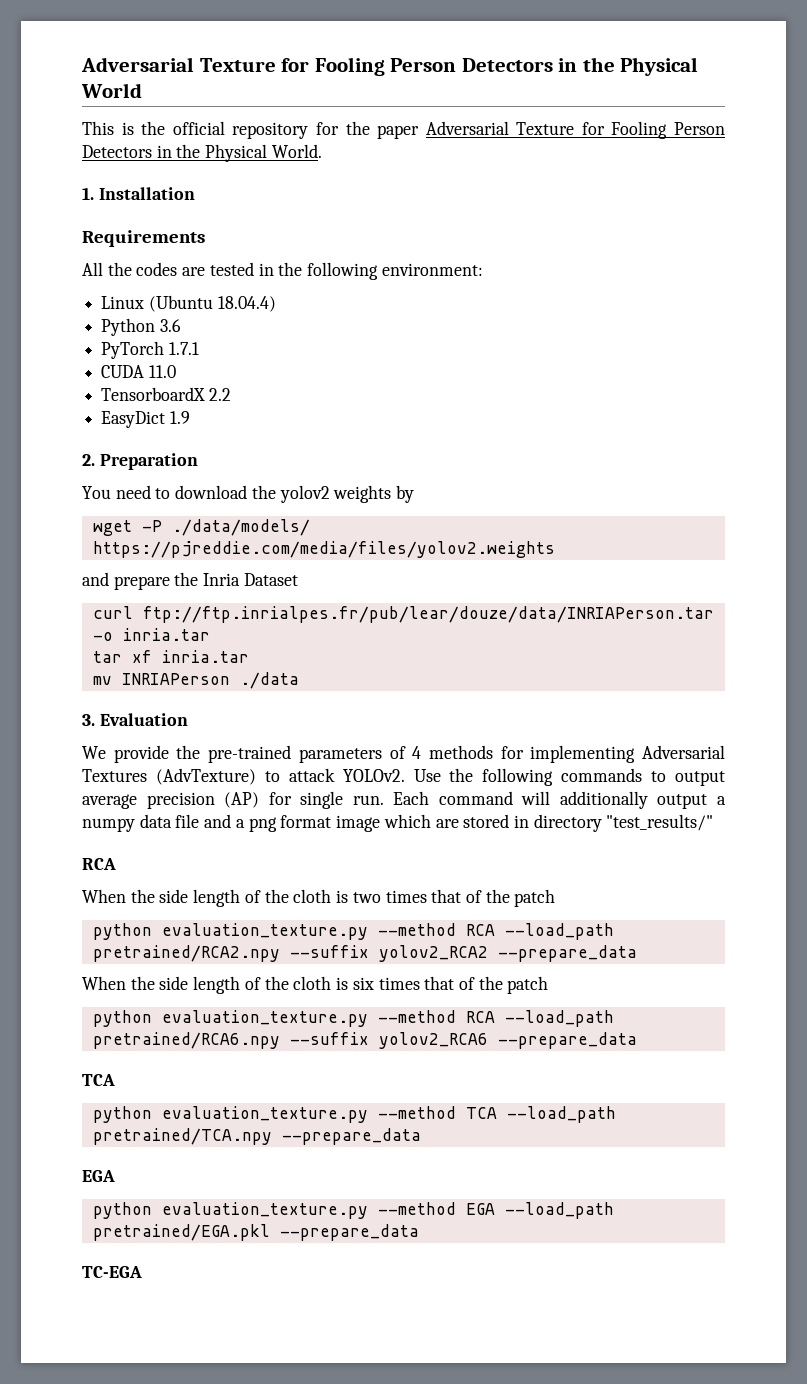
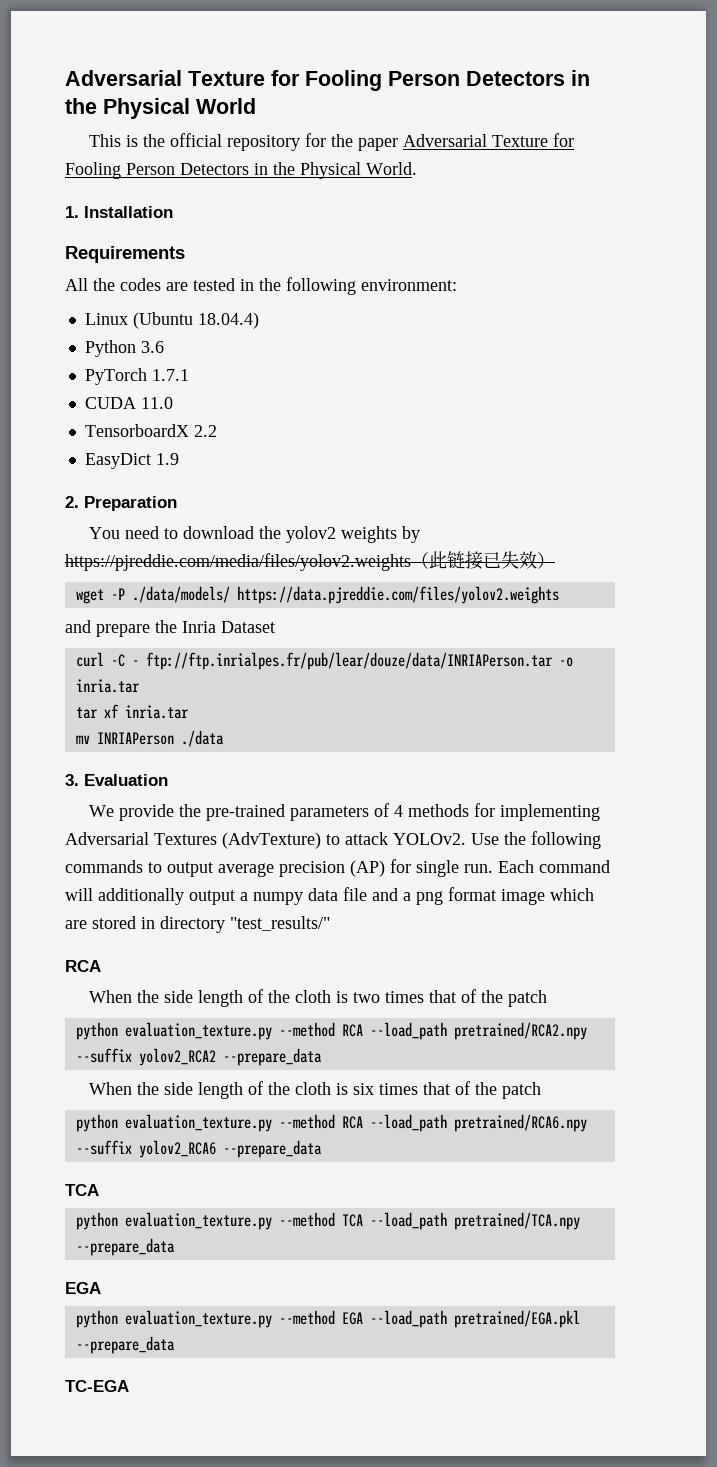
- You need to download the yolov2 weights by
+ You need to download the yolov2 weights by https://pjreddie.com/media/files/yolov2.weights（此链接已失效）
- wget -P ./data/models/ https://pjreddie.com/media/files/yolov2.weights
+ wget -P ./data/models/ https://data.pjreddie.com/files/yolov2.weights
- curl ftp://ftp.inrialpes.fr/pub/lear/douze/data/INRIAPerson.tar -o inria.tar
+ curl -C - ftp://ftp.inrialpes.fr/pub/lear/douze/data/INRIAPerson.tar -o inria.tar

